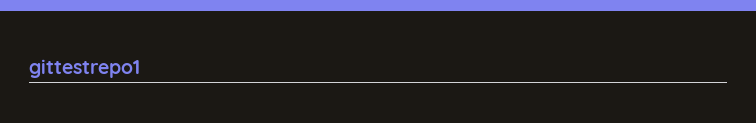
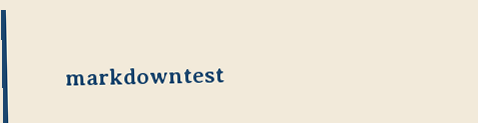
- gittestrepo1
+ markdowntest

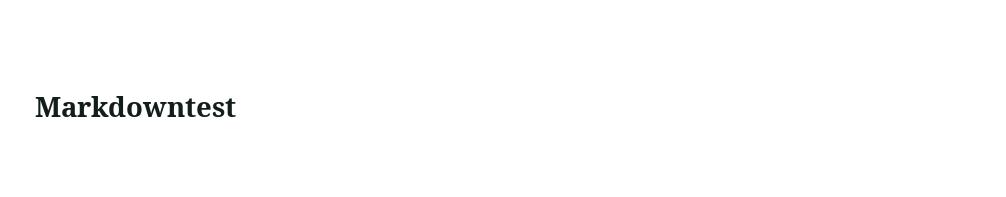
- markdowntest
+ Markdowntest

